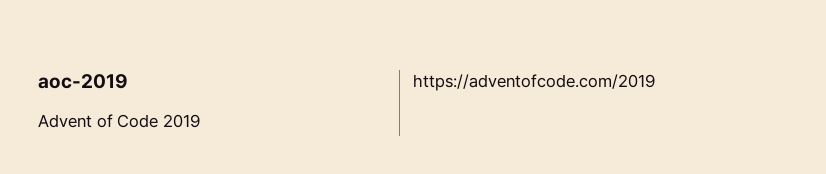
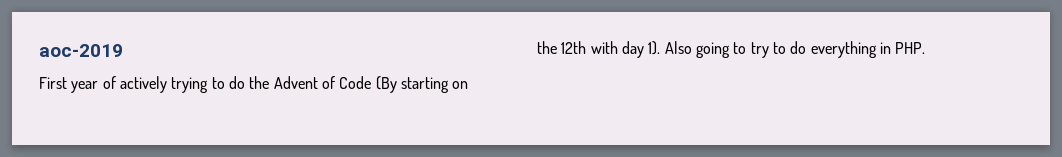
- Advent of Code 2019 https://adventofcode.com/2019
+ First year of actively trying to do the Advent of Code (By starting on the 12th with day 1). Also going to try to do everything in PHP.

